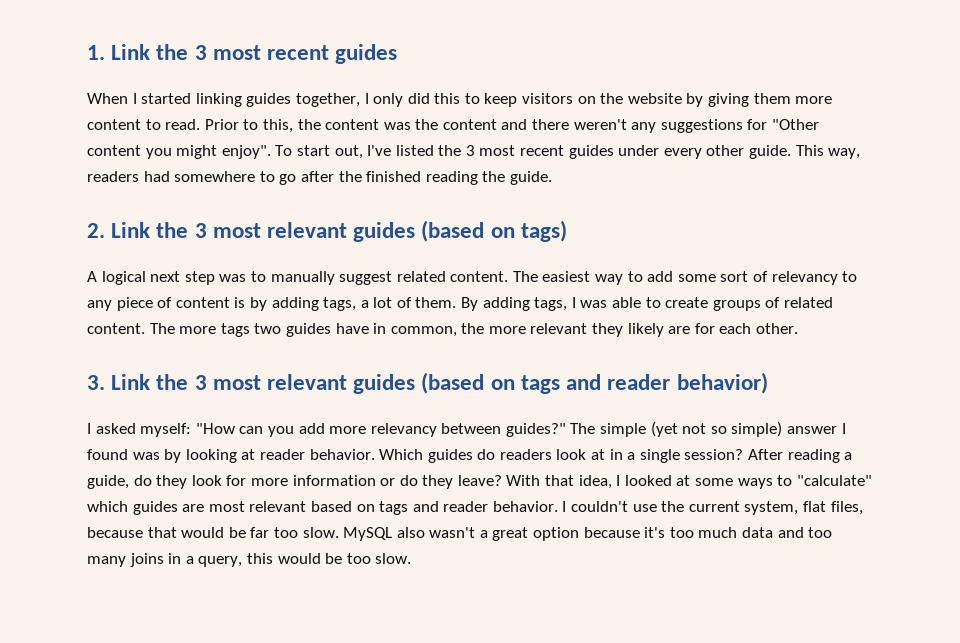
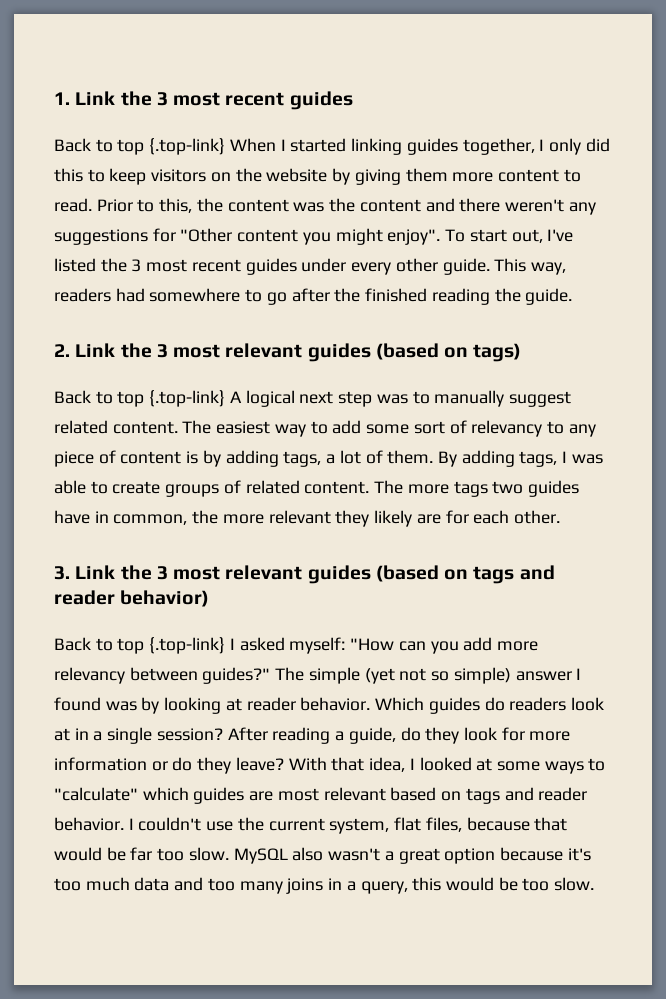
- When I started linking guides together, I only did this to keep visitors on the website by giving them more content to read.
+ Back to top {.top-link} When I started linking guides together, I only did this to keep visitors on the website by giving them more content to read.
- A logical next step was to manually suggest related content.
+ Back to top {.top-link} A logical next step was to manually suggest related content.
- I asked myself: "How can you add more relevancy between guides?"
+ Back to top {.top-link} I asked myself: "How can you add more relevancy between guides?"

